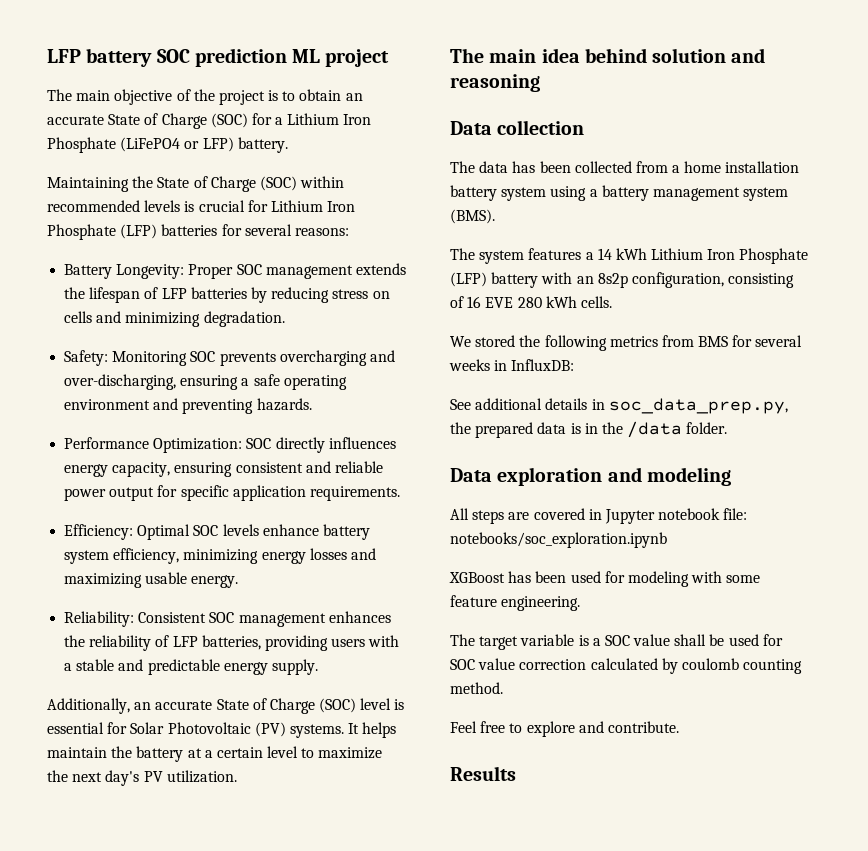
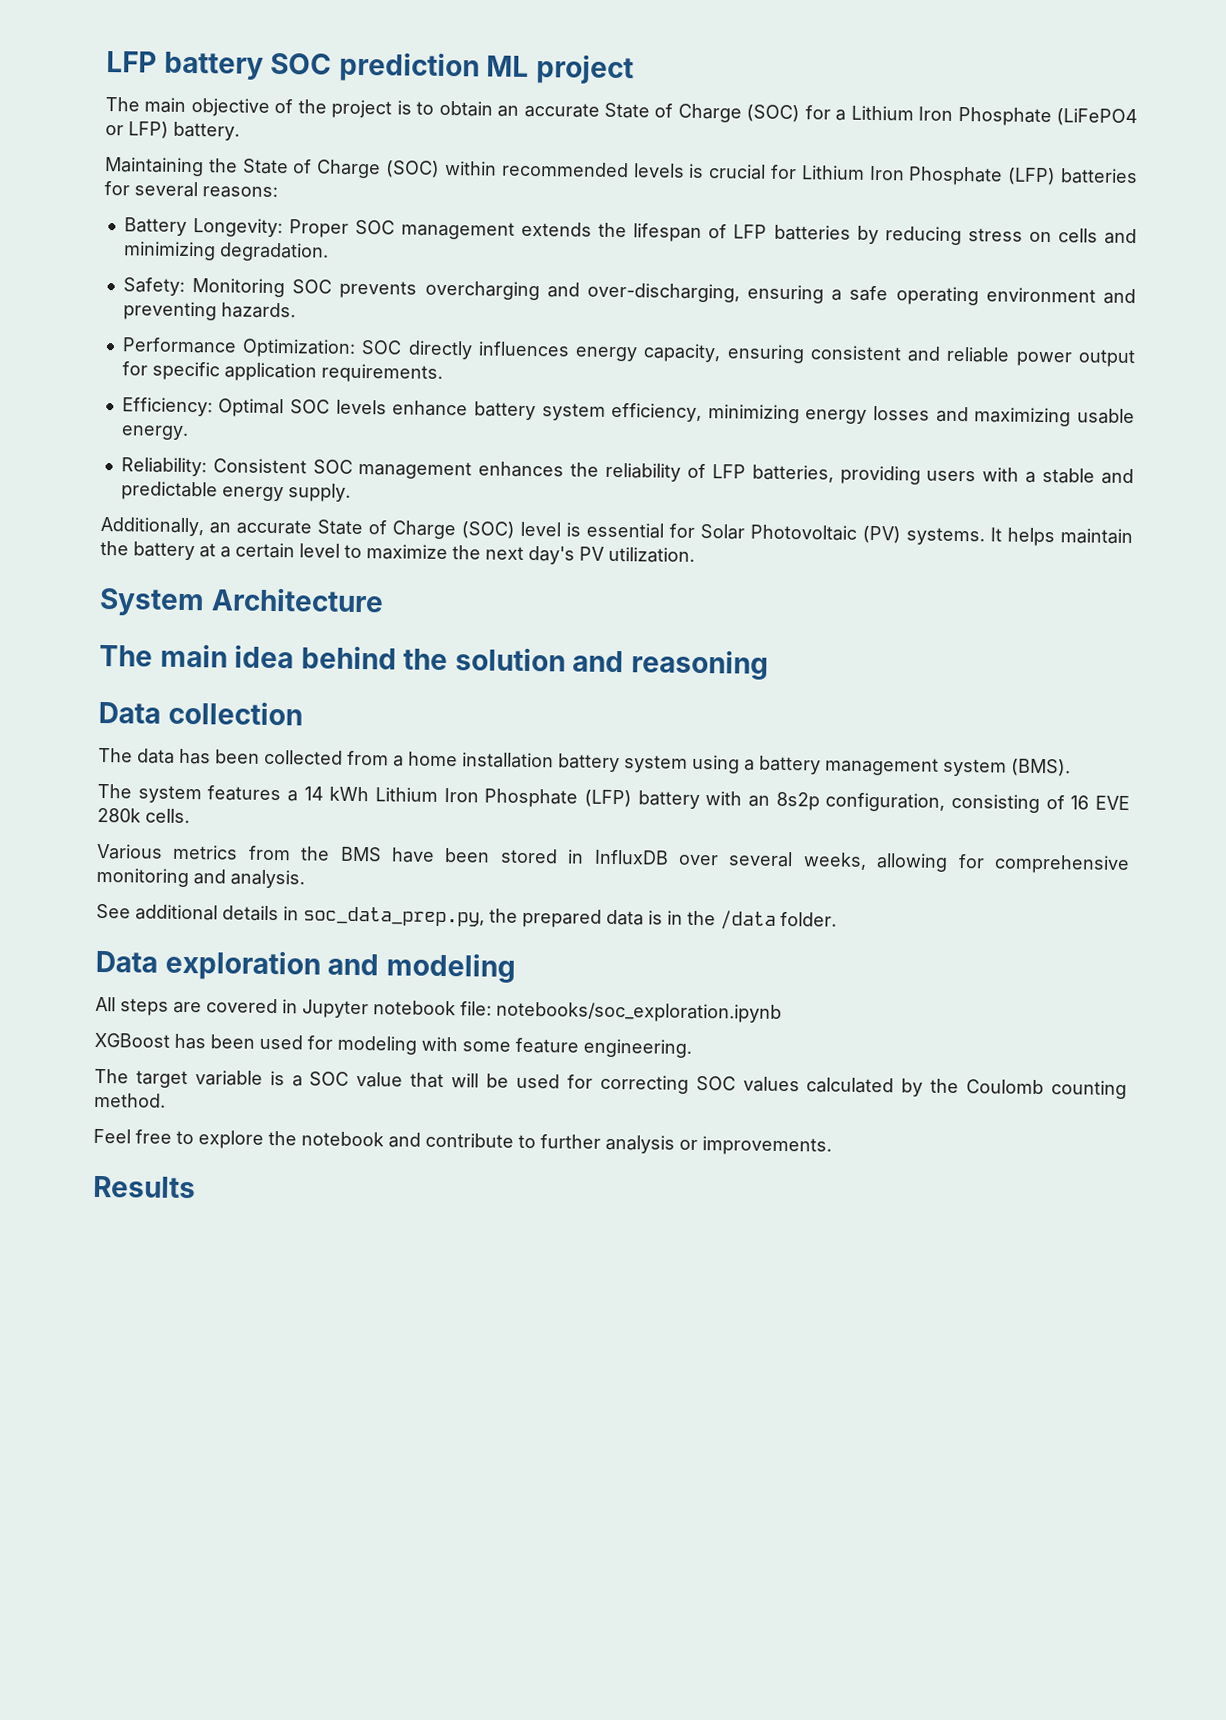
+ System Architecture
- The main idea behind solution and reasoning
+ The main idea behind the solution and reasoning
- The system features a 14 kWh Lithium Iron Phosphate (LFP) battery with an 8s2p configuration, consisting of 16 EVE 280 kWh cells.
+ The system features a 14 kWh Lithium Iron Phosphate (LFP) battery with an 8s2p configuration, consisting of 16 EVE 280k cells.
- We stored the following metrics from BMS for several weeks in InfluxDB:
+ Various metrics from the BMS have been stored in InfluxDB over several weeks, allowing for comprehensive monitoring and analysis.
- The target variable is a SOC value shall be used for SOC value correction calculated by coulomb counting method.
+ The target variable is a SOC value that will be used for correcting SOC values calculated by the Coulomb counting method.
- Feel free to explore and contribute.
+ Feel free to explore the notebook and contribute to further analysis or improvements.

